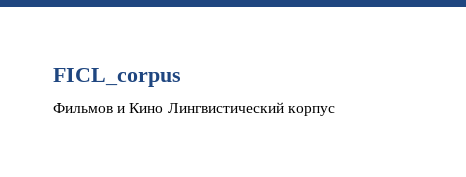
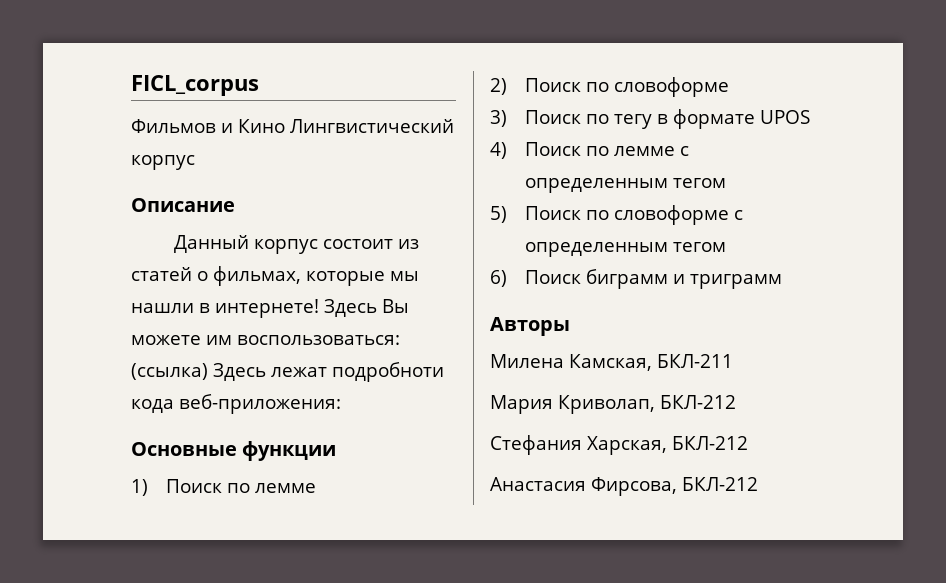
+ Описание
+ Данный корпус состоит из статей о фильмах, которые мы нашли в интернете! Здесь Вы можете им воспользоваться: (ссылка) Здесь лежат подробноти кода веб-приложения:
+ Основные функции
+ 1) Поиск по лемме
+ 2) Поиск по словоформе
+ 3) Поиск по тегу в формате UPOS
+ 4) Поиск по лемме с определенным тегом
+ 5) Поиск по словоформе с определенным тегом
+ 6) Поиск биграмм и триграмм
+ Авторы
+ Милена Камская, БКЛ-211
+ Мария Криволап, БКЛ-212
+ Стефания Харская, БКЛ-212
+ Анастасия Фирсова, БКЛ-212

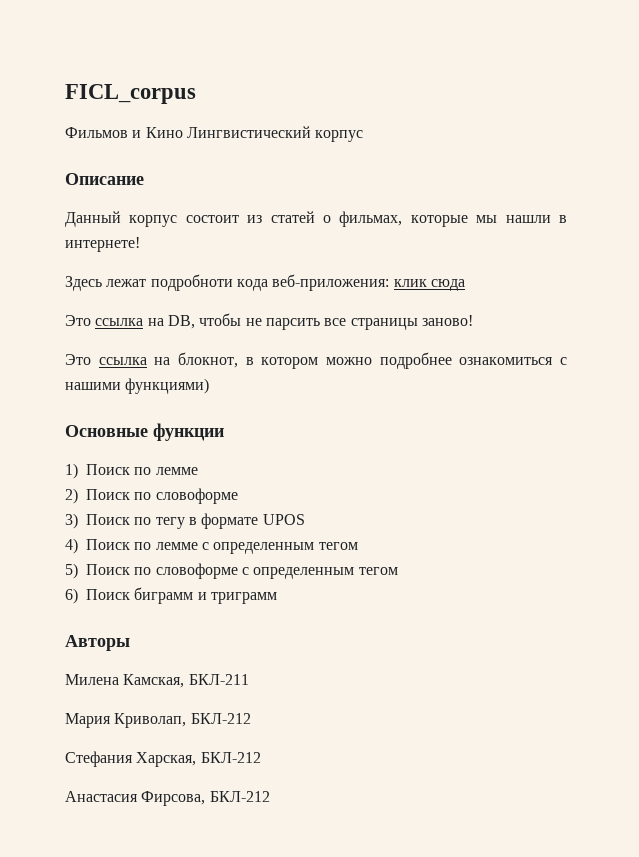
- Данный корпус состоит из статей о фильмах, которые мы нашли в интернете! Здесь Вы можете им воспользоваться: (ссылка) Здесь лежат подробноти кода веб-приложения:
+ Данный корпус состоит из статей о фильмах, которые мы нашли в интернете!
+ Здесь лежат подробноти кода веб-приложения: клик сюда
+ Это ссылка на DB, чтобы не парсить все страницы заново!
+ Это ссылка на блокнот, в котором можно подробнее ознакомиться с нашими функциями)

